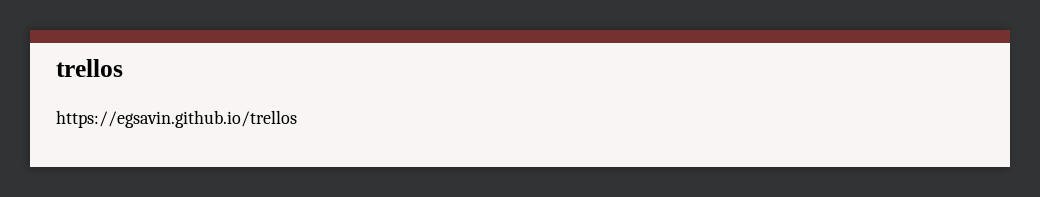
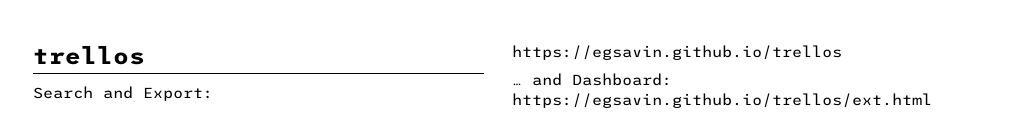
- https://egsavin.github.io/trellos
+ Search and Export: https://egsavin.github.io/trellos
+ … and Dashboard: https://egsavin.github.io/trellos/ext.html

